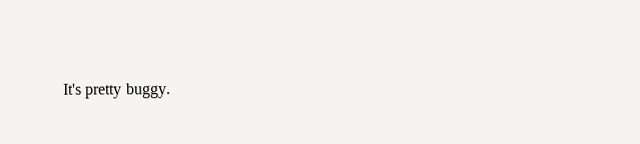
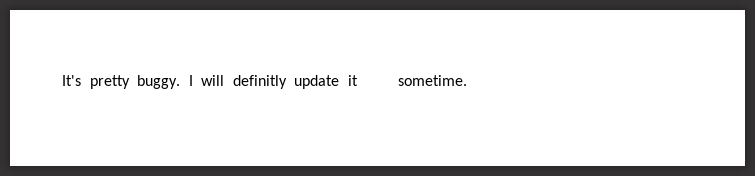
+ I will definitly update it sometime.

